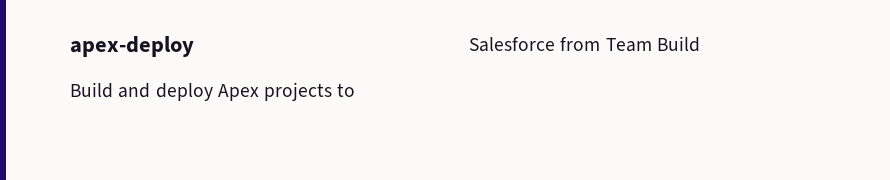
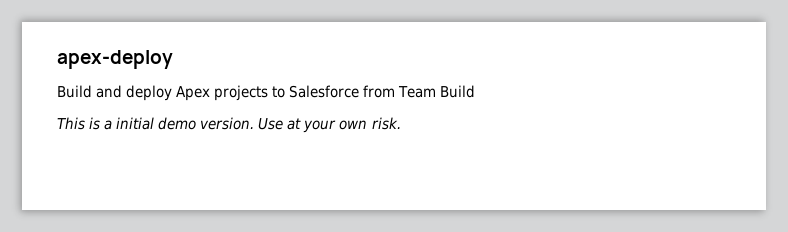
+ This is a initial demo version. Use at your own risk.

